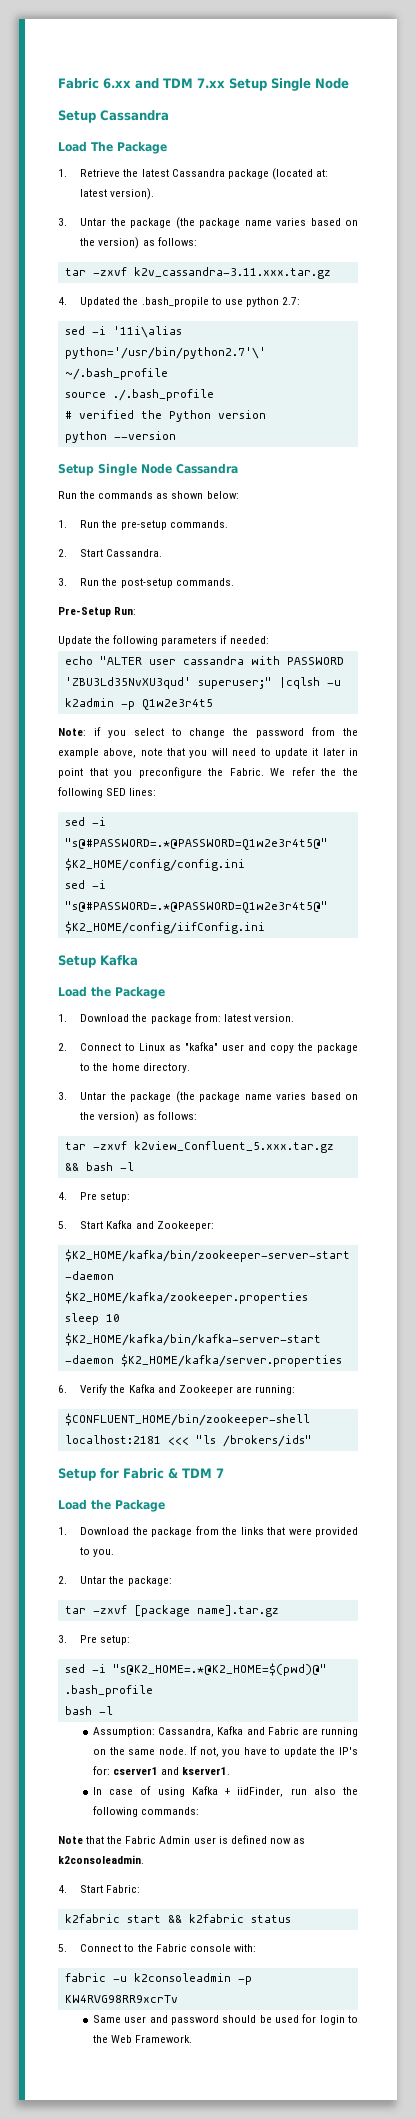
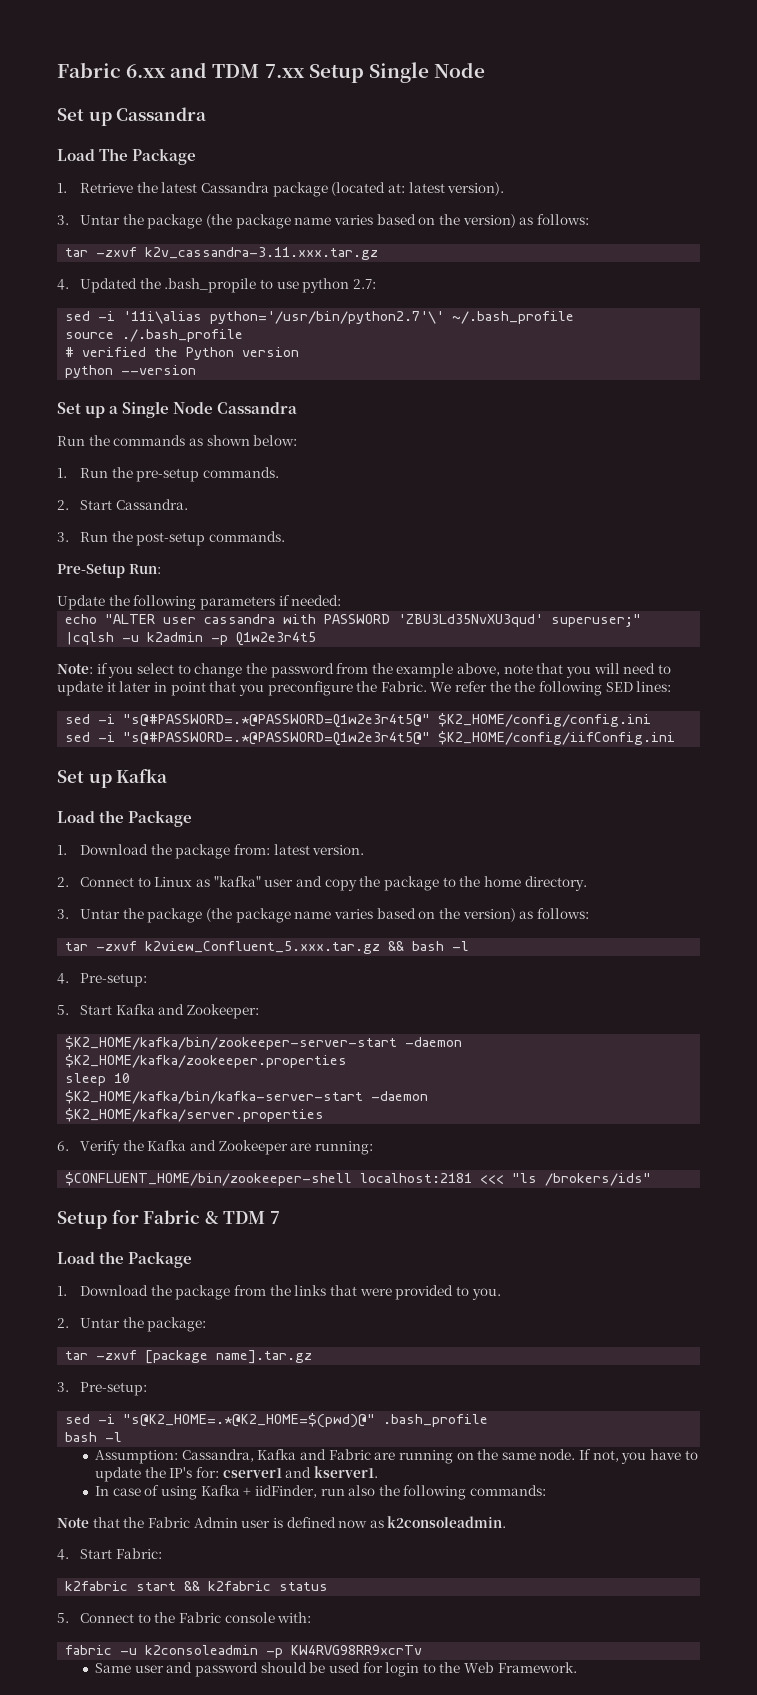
- Setup Cassandra
+ Set up Cassandra
- Setup Single Node Cassandra
+ Set up a Single Node Cassandra
- Setup Kafka
+ Set up Kafka
- 4. Pre setup:
+ 4. Pre-setup:
- 3. Pre setup:
+ 3. Pre-setup:

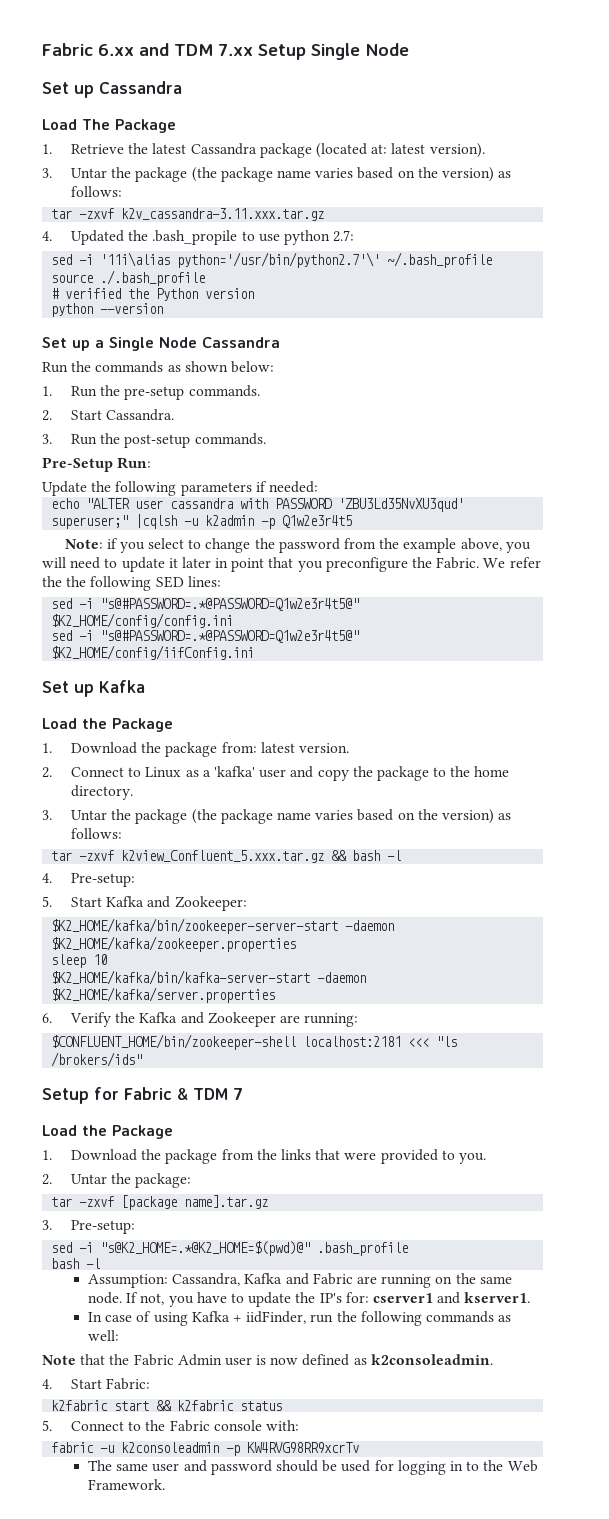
- Note: if you select to change the password from the example above, note that you will need to update it later in point that you preconfigure the Fabric.
+ Note: if you select to change the password from the example above, you will need to update it later in point that you preconfigure the Fabric.
- 2. Connect to Linux as "kafka" user and copy the package to the home directory.
+ 2. Connect to Linux as a 'kafka' user and copy the package to the home directory.
- In case of using Kafka + iidFinder, run also the following commands:
+ In case of using Kafka + iidFinder, run the following commands as well:
- Note that the Fabric Admin user is defined now as k2consoleadmin.
+ Note that the Fabric Admin user is now defined as k2consoleadmin.
- Same user and password should be used for login to the Web Framework.
+ The same user and password should be used for logging in to the Web Framework.

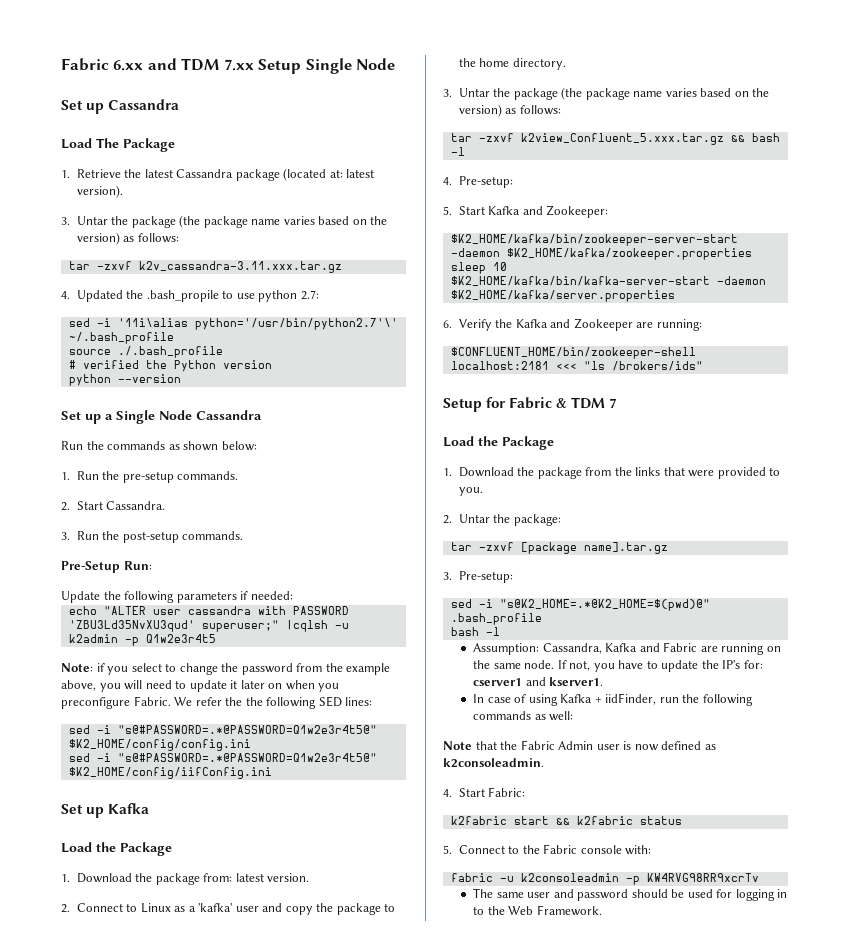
- Note: if you select to change the password from the example above, you will need to update it later in point that you preconfigure the Fabric.
+ Note: if you select to change the password from the example above, you will need to update it later on when you preconfigure Fabric.

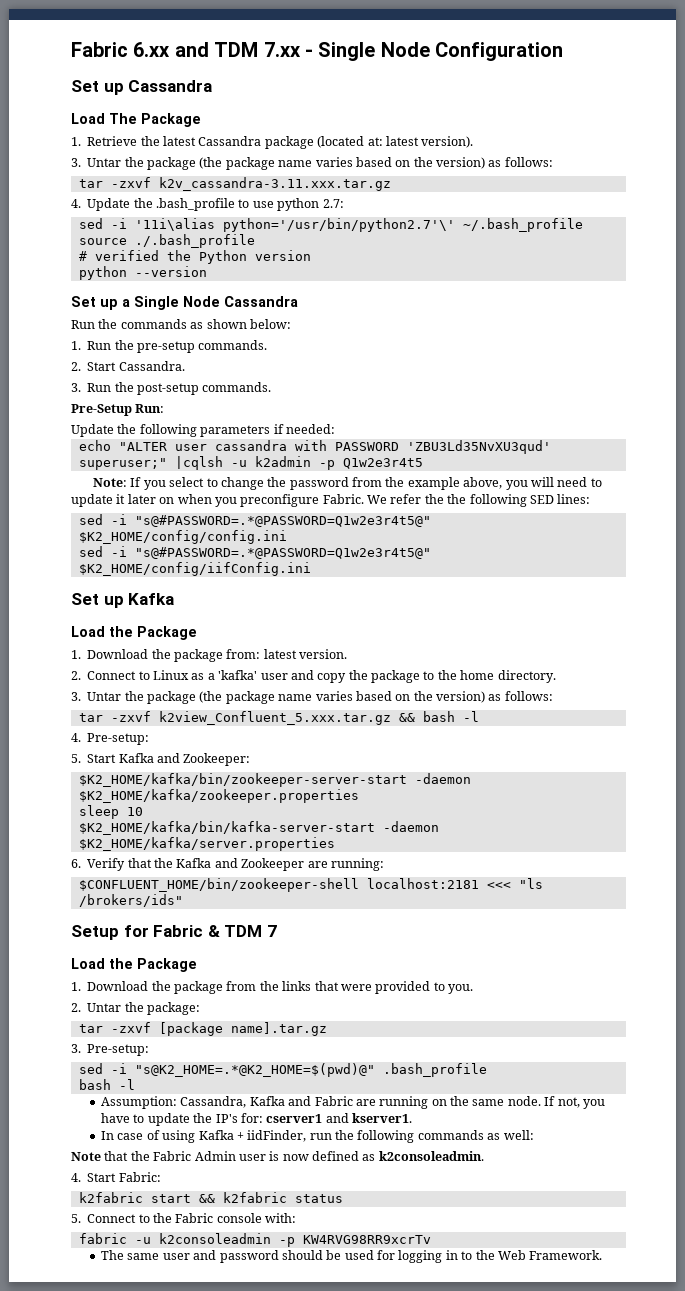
- Fabric 6.xx and TDM 7.xx Setup Single Node
+ Fabric 6.xx and TDM 7.xx - Single Node Configuration
- 4. Updated the .bash_propile to use python 2.7:
+ 4. Update the .bash_profile to use python 2.7:
- Note: if you select to change the password from the example above, you will need to update it later on when you preconfigure Fabric.
+ Note: If you select to change the password from the example above, you will need to update it later on when you preconfigure Fabric.
- 6. Verify the Kafka and Zookeeper are running:
+ 6. Verify that the Kafka and Zookeeper are running:

